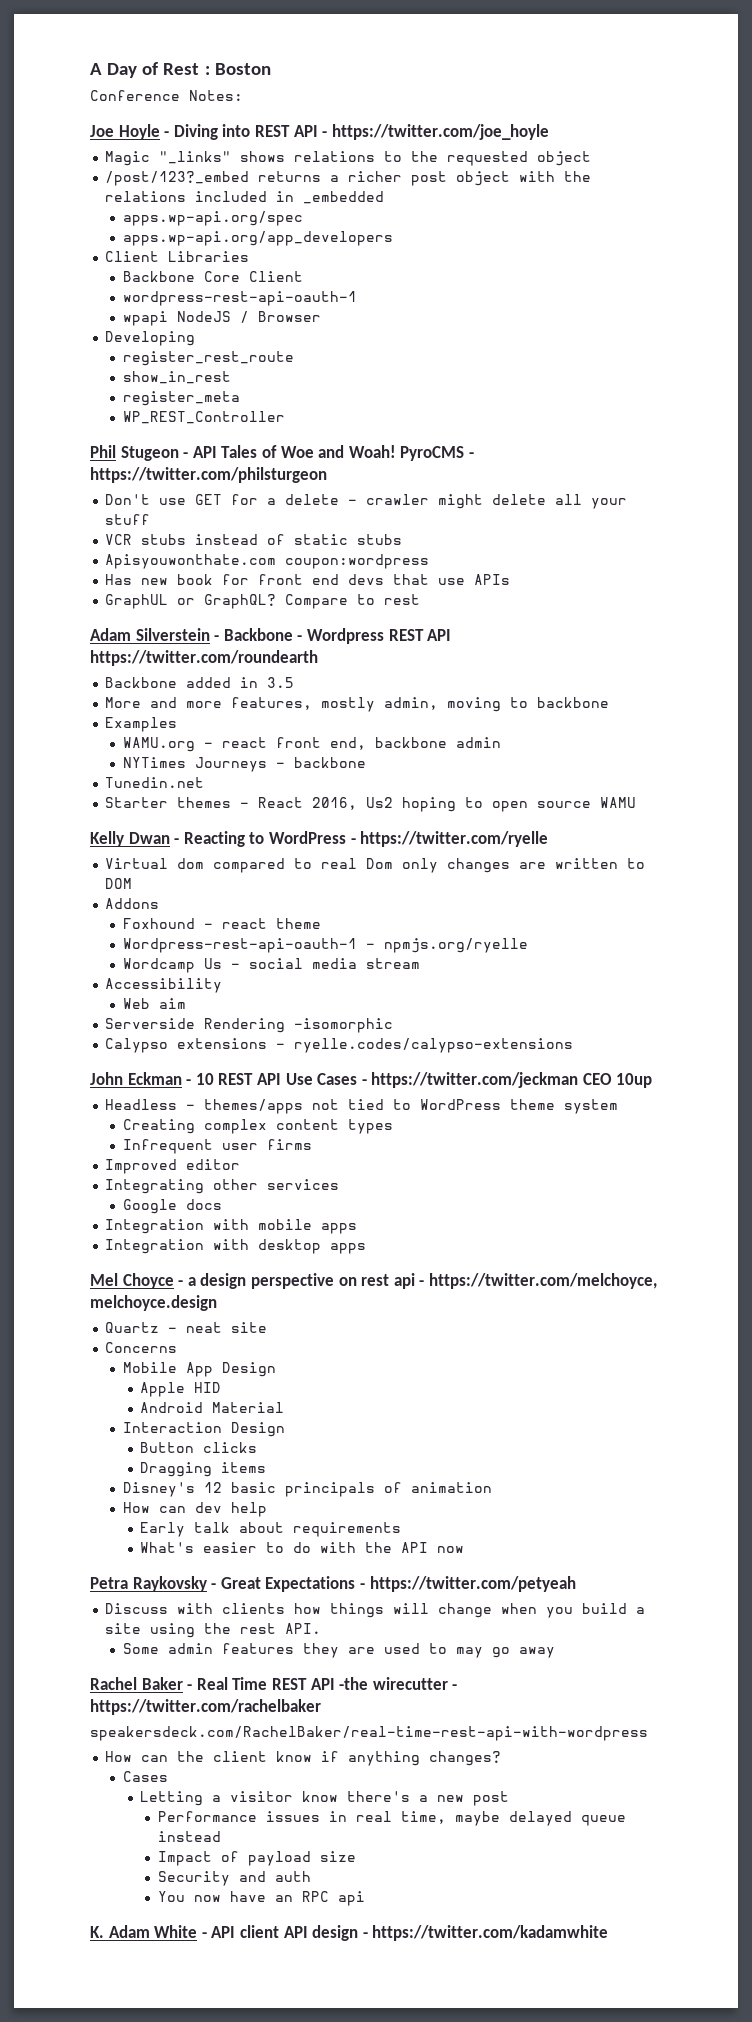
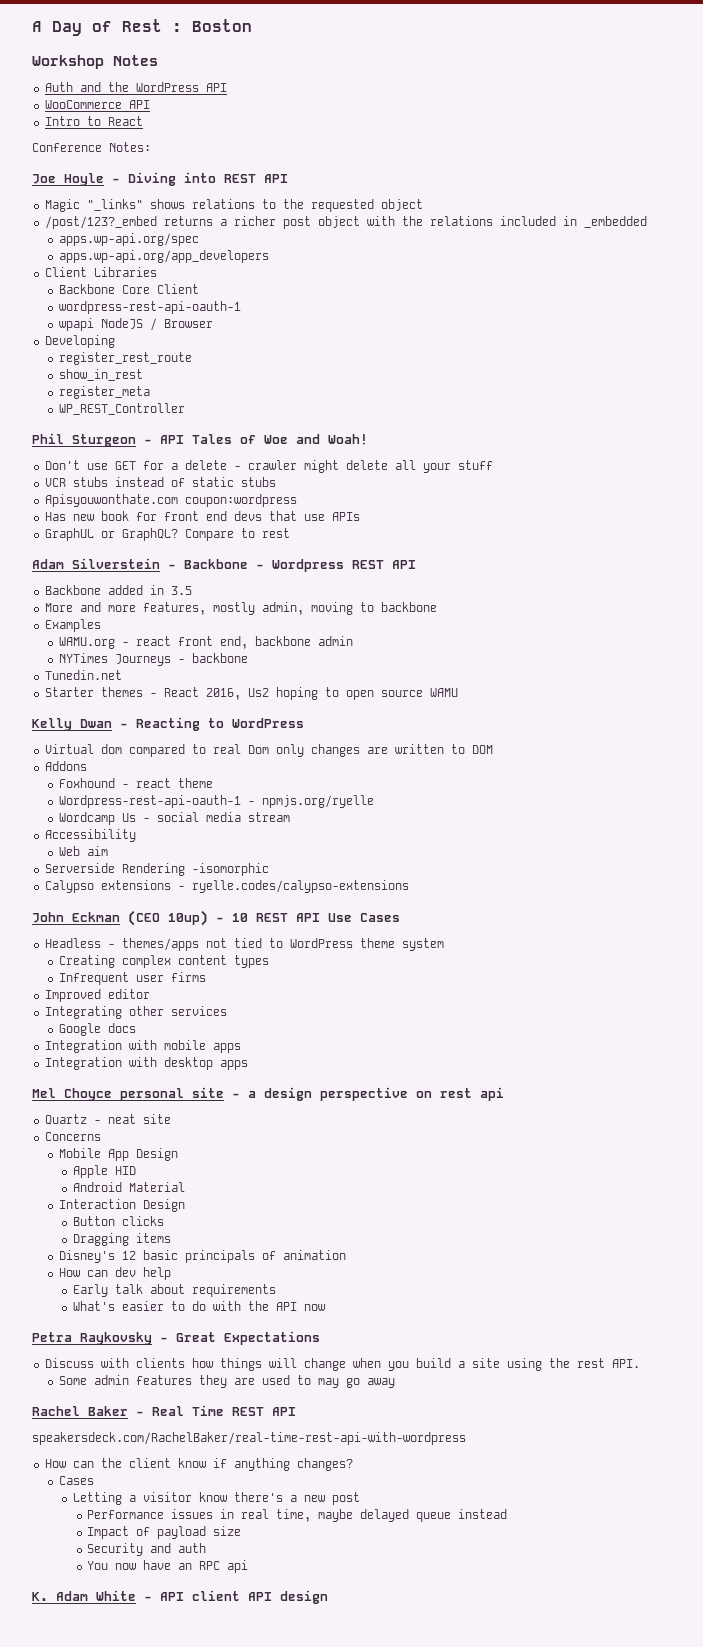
+ Workshop Notes
+ Auth and the WordPress API
+ WooCommerce API
+ Intro to React
- Joe Hoyle - Diving into REST API - https://twitter.com/joe_hoyle
+ Joe Hoyle - Diving into REST API
- Phil Stugeon - API Tales of Woe and Woah! PyroCMS - https://twitter.com/philsturgeon
+ Phil Sturgeon - API Tales of Woe and Woah!
- Adam Silverstein - Backbone - Wordpress REST API https://twitter.com/roundearth
+ Adam Silverstein - Backbone - Wordpress REST API
- Kelly Dwan - Reacting to WordPress - https://twitter.com/ryelle
+ Kelly Dwan - Reacting to WordPress
- John Eckman - 10 REST API Use Cases - https://twitter.com/jeckman CEO 10up
+ John Eckman (CEO 10up) - 10 REST API Use Cases
- Mel Choyce - a design perspective on rest api - https://twitter.com/melchoyce, melchoyce.design
+ Mel Choyce personal site - a design perspective on rest api
- Petra Raykovsky - Great Expectations - https://twitter.com/petyeah
+ Petra Raykovsky - Great Expectations
- Rachel Baker - Real Time REST API -the wirecutter - https://twitter.com/rachelbaker
+ Rachel Baker - Real Time REST API
- K. Adam White - API client API design - https://twitter.com/kadamwhite
+ K. Adam White - API client API design

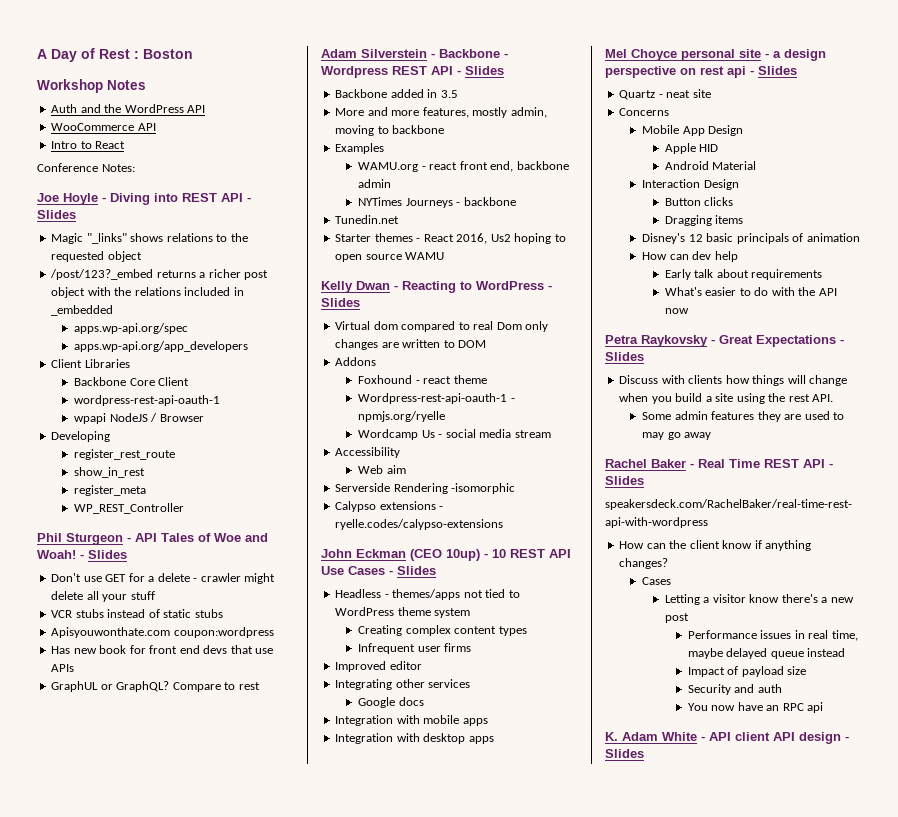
- Joe Hoyle - Diving into REST API
+ Joe Hoyle - Diving into REST API - Slides
- Phil Sturgeon - API Tales of Woe and Woah!
+ Phil Sturgeon - API Tales of Woe and Woah! - Slides
- Adam Silverstein - Backbone - Wordpress REST API
+ Adam Silverstein - Backbone - Wordpress REST API - Slides
- Kelly Dwan - Reacting to WordPress
+ Kelly Dwan - Reacting to WordPress - Slides
- John Eckman (CEO 10up) - 10 REST API Use Cases
+ John Eckman (CEO 10up) - 10 REST API Use Cases - Slides
- Mel Choyce personal site - a design perspective on rest api
+ Mel Choyce personal site - a design perspective on rest api - Slides
- Petra Raykovsky - Great Expectations
+ Petra Raykovsky - Great Expectations - Slides
- Rachel Baker - Real Time REST API
+ Rachel Baker - Real Time REST API - Slides
- K. Adam White - API client API design
+ K. Adam White - API client API design - Slides

